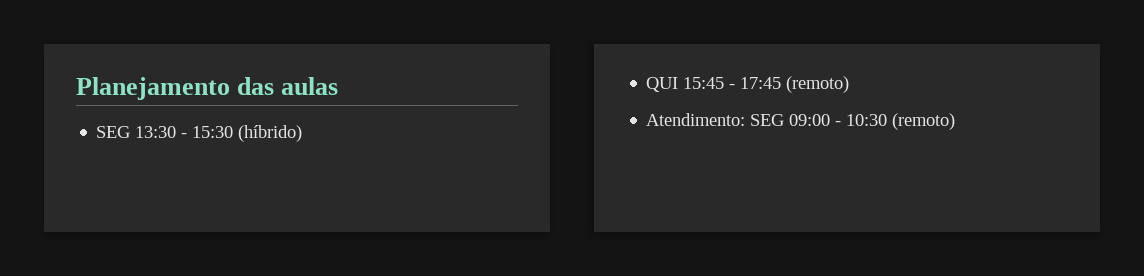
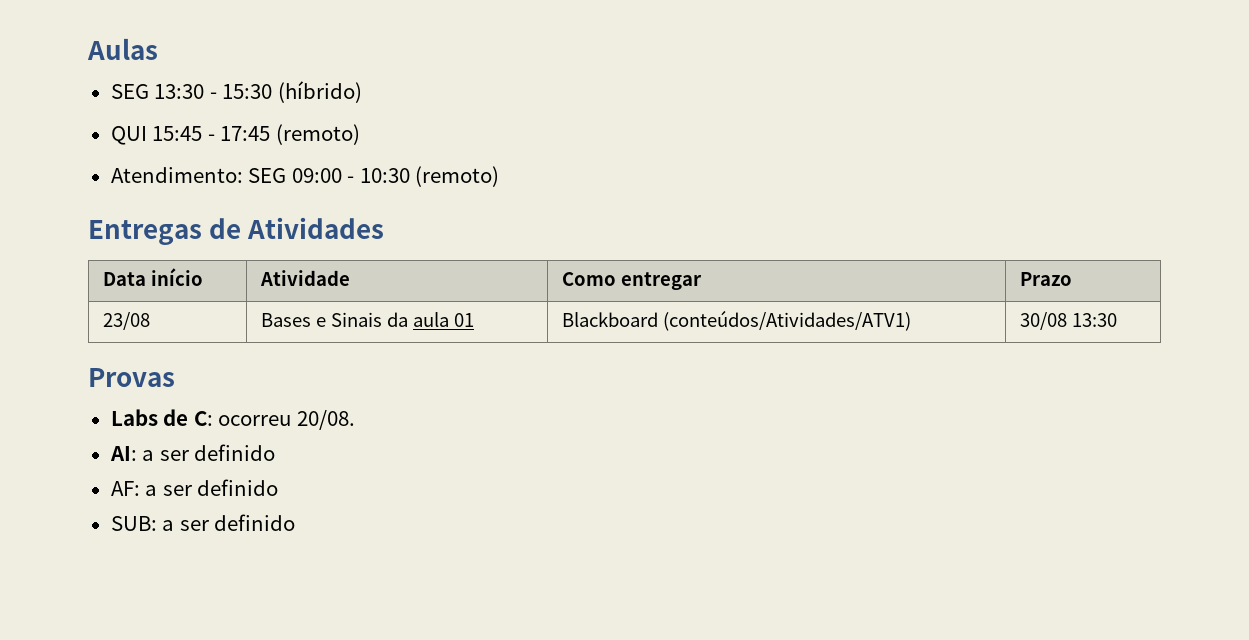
- Planejamento das aulas
+ Aulas
+ Entregas de Atividades
+ Data início | Atividade | Como entregar | Prazo
+ 23/08 | Bases e Sinais da aula 01 | Blackboard (conteúdos/Atividades/ATV1) | 30/08 13:30
+ Provas
+ Labs de C: ocorreu 20/08.
+ AI: a ser definido
+ AF: a ser definido
+ SUB: a ser definido

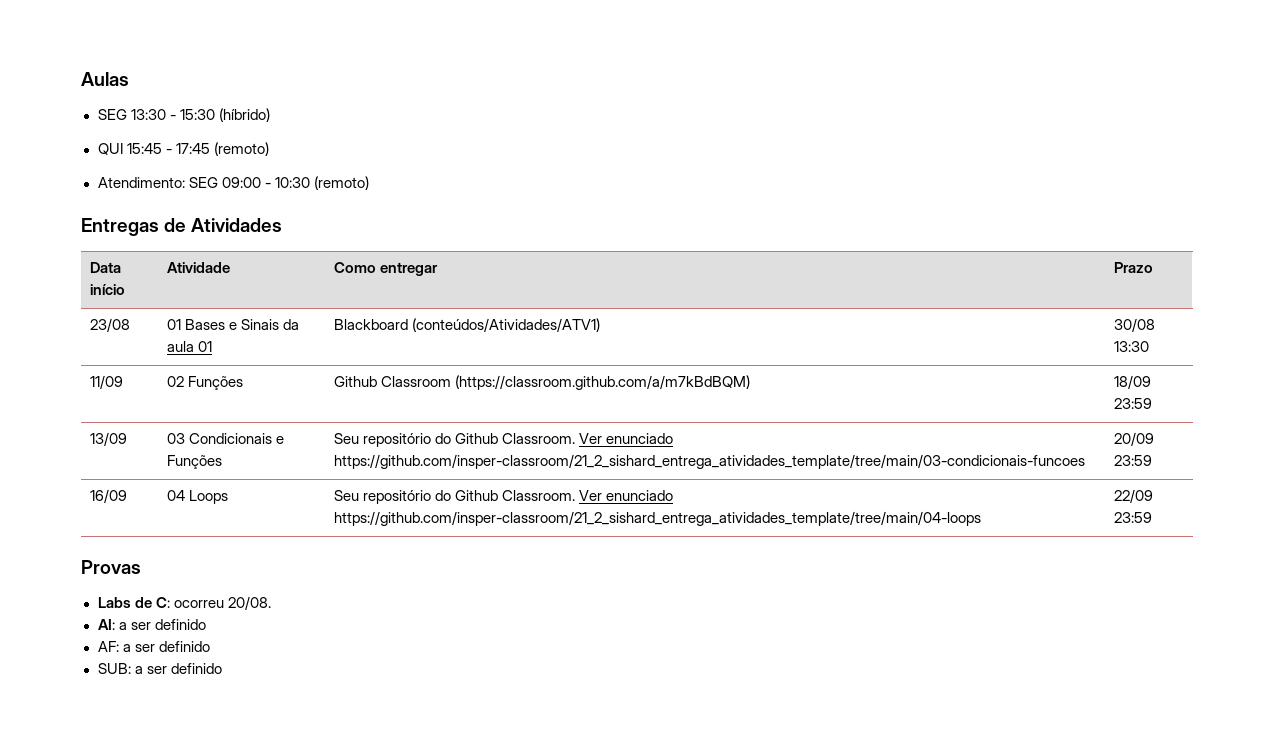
- 23/08 | Bases e Sinais da aula 01 | Blackboard (conteúdos/Atividades/ATV1) | 30/08 13:30
+ 23/08 | 01 Bases e Sinais da aula 01 | Blackboard (conteúdos/Atividades/ATV1) | 30/08 13:30
+ 11/09 | 02 Funções | Github Classroom (https://classroom.github.com/a/m7kBdBQM) | 18/09 23:59
+ 13/09 | 03 Condicionais e Funções | Seu repositório do Github Classroom. Ver enunciado https://github.com/insper-classroom/21_2_sishard_entrega_atividades_template/tree/main/03-condicionais-funcoes | 20/09 23:59
+ 16/09 | 04 Loops | Seu repositório do Github Classroom. Ver enunciado https://github.com/insper-classroom/21_2_sishard_entrega_atividades_template/tree/main/04-loops | 22/09 23:59

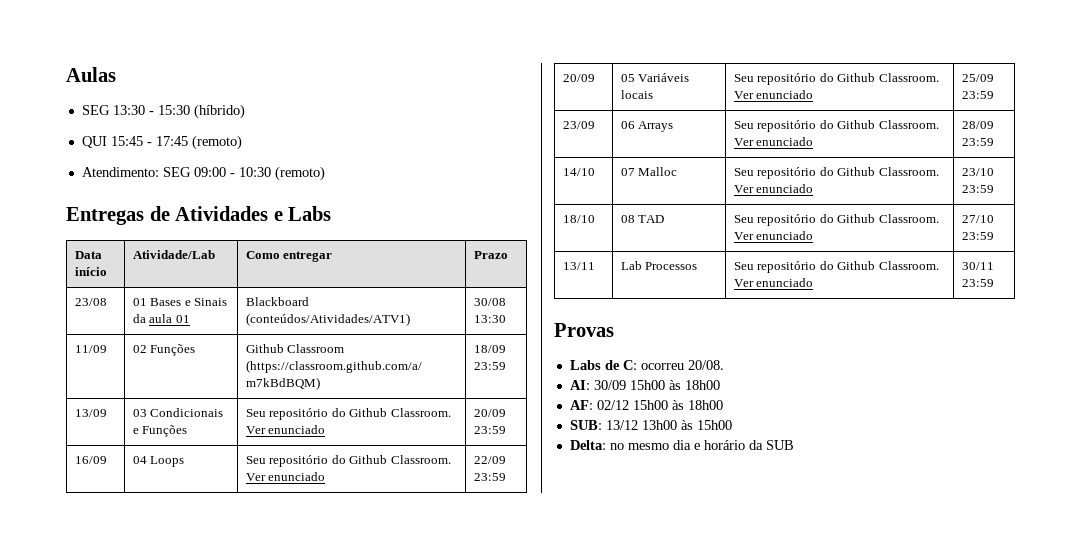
- Entregas de Atividades
+ Entregas de Atividades e Labs
- Data início | Atividade | Como entregar | Prazo
+ Data início | Atividade/Lab | Como entregar | Prazo
- 13/09 | 03 Condicionais e Funções | Seu repositório do Github Classroom. Ver enunciado https://github.com/insper-classroom/21_2_sishard_entrega_atividades_template/tree/main/03-condicionais-funcoes | 20/09 23:59
+ 13/09 | 03 Condicionais e Funções | Seu repositório do Github Classroom. Ver enunciado | 20/09 23:59
- 16/09 | 04 Loops | Seu repositório do Github Classroom. Ver enunciado https://github.com/insper-classroom/21_2_sishard_entrega_atividades_template/tree/main/04-loops | 22/09 23:59
+ 16/09 | 04 Loops | Seu repositório do Github Classroom. Ver enunciado | 22/09 23:59
+ 20/09 | 05 Variáveis locais | Seu repositório do Github Classroom. Ver enunciado | 25/09 23:59
+ 23/09 | 06 Arrays | Seu repositório do Github Classroom. Ver enunciado | 28/09 23:59
+ 14/10 | 07 Malloc | Seu repositório do Github Classroom. Ver enunciado | 23/10 23:59
+ 18/10 | 08 TAD | Seu repositório do Github Classroom. Ver enunciado | 27/10 23:59
+ 13/11 | Lab Processos | Seu repositório do Github Classroom. Ver enunciado | 30/11 23:59
- AI: a ser definido
- AF: a ser definido
- SUB: a ser definido
+ AI: 30/09 15h00 às 18h00
+ AF: 02/12 15h00 às 18h00
+ SUB: 13/12 13h00 às 15h00
+ Delta: no mesmo dia e horário da SUB

